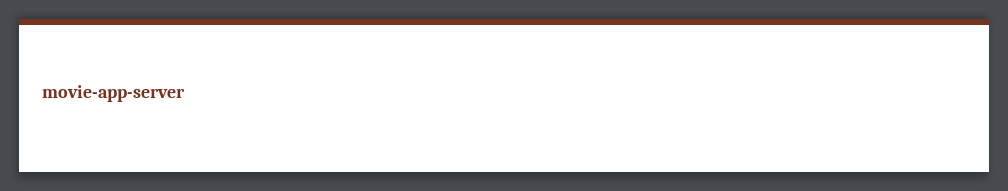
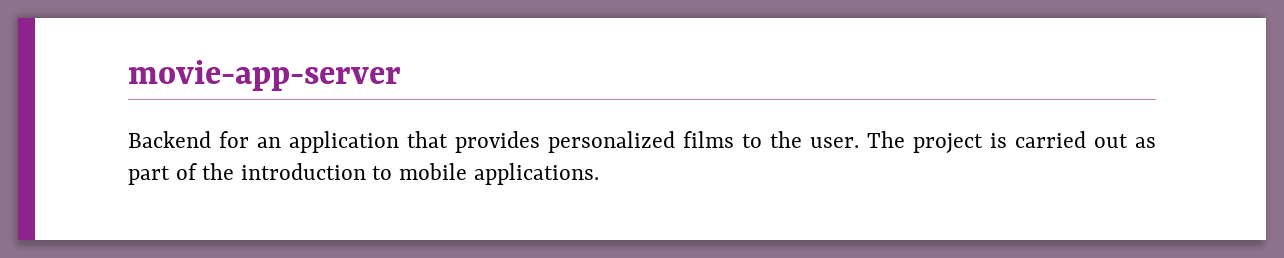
+ Backend for an application that provides personalized films to the user. The project is carried out as part of the introduction to mobile applications.

